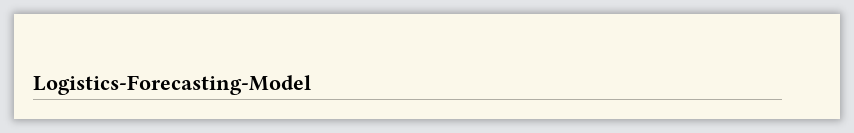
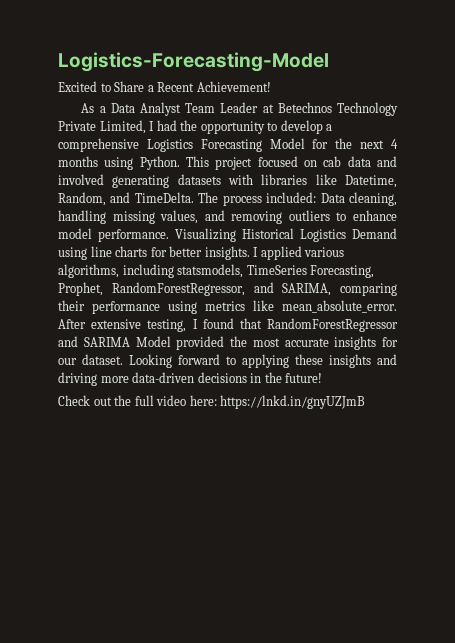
+ Excited to Share a Recent Achievement!
+ As a Data Analyst Team Leader at Betechnos Technology Private Limited, I had the opportunity to develop a comprehensive Logistics Forecasting Model for the next 4 months using Python. This project focused on cab data and involved generating datasets with libraries like Datetime, Random, and TimeDelta. The process included: Data cleaning, handling missing values, and removing outliers to enhance model performance. Visualizing Historical Logistics Demand using line charts for better insights. I applied various algorithms, including statsmodels, TimeSeries Forecasting, Prophet, RandomForestRegressor, and SARIMA, comparing their performance using metrics like mean_absolute_error. After extensive testing, I found that RandomForestRegressor and SARIMA Model provided the most accurate insights for our dataset. Looking forward to applying these insights and driving more data-driven decisions in the future!
+ Check out the full video here: https://lnkd.in/gnyUZJmB

